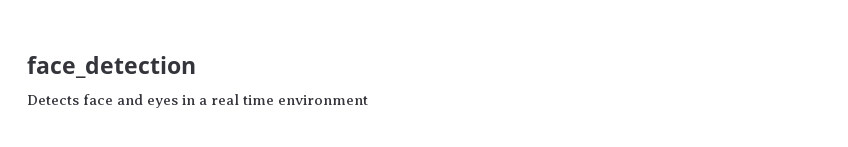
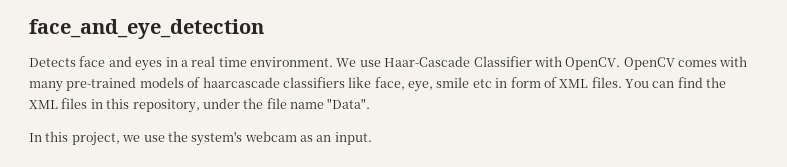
- face_detection
+ face_and_eye_detection
- Detects face and eyes in a real time environment
+ Detects face and eyes in a real time environment. We use Haar-Cascade Classifier with OpenCV. OpenCV comes with many pre-trained models of haarcascade classifiers like face, eye, smile etc in form of XML files. You can find the XML files in this repository, under the file name "Data".
+ In this project, we use the system's webcam as an input.

